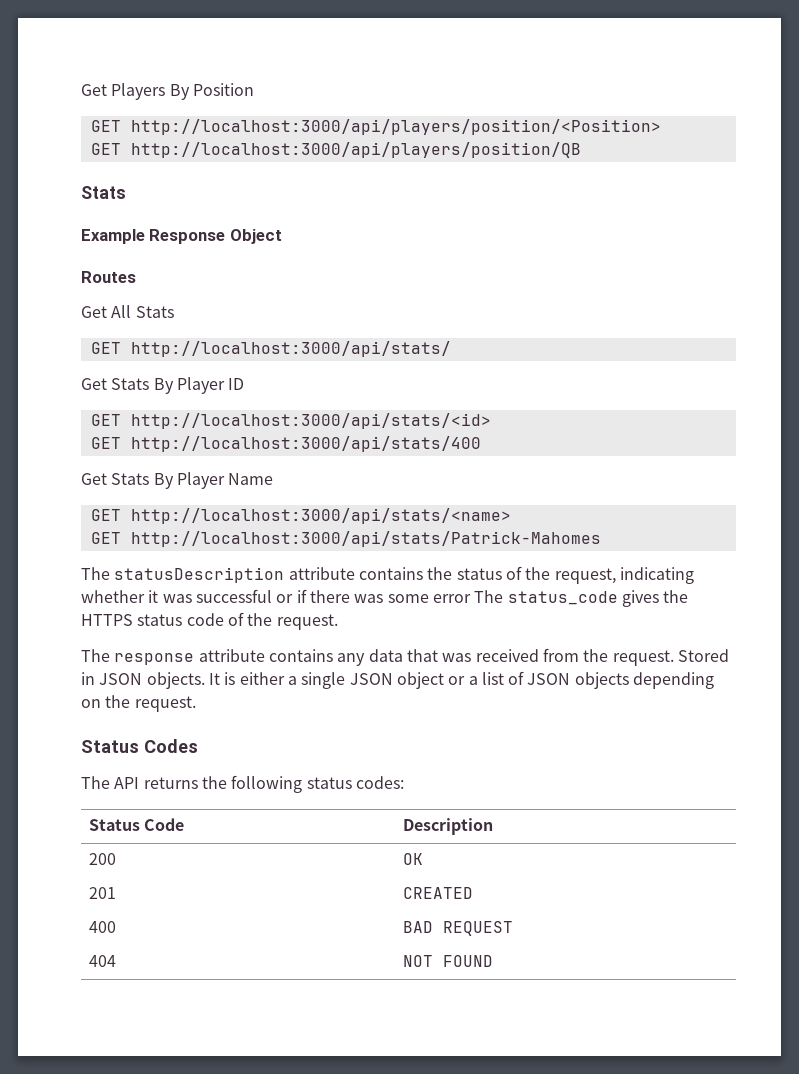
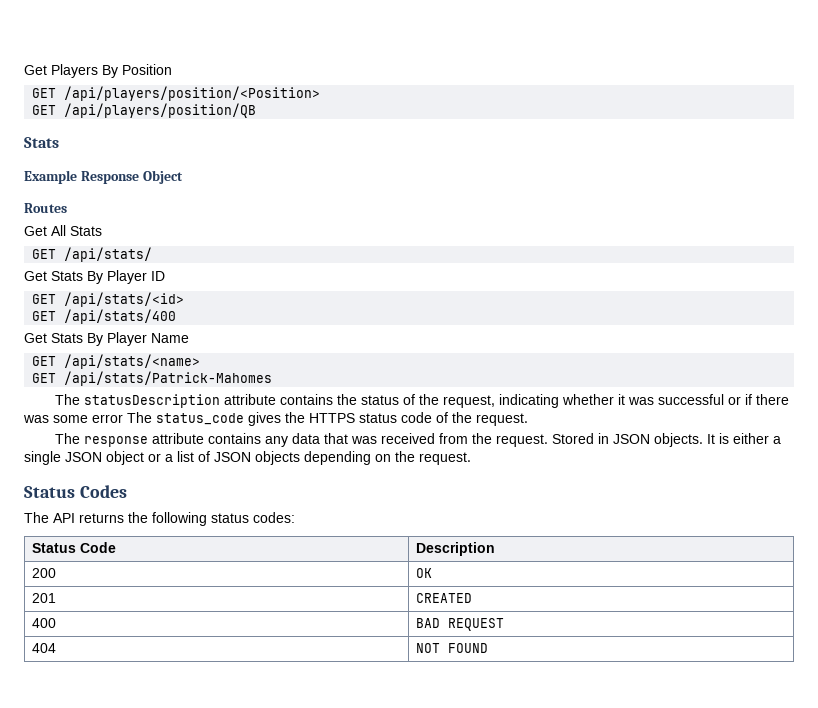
- GET http://localhost:3000/api/players/position/<Position>
- GET http://localhost:3000/api/players/position/QB
+ GET /api/players/position/<Position>
+ GET /api/players/position/QB
- GET http://localhost:3000/api/stats/
+ GET /api/stats/
- GET http://localhost:3000/api/stats/<id>
- GET http://localhost:3000/api/stats/400
+ GET /api/stats/<id>
+ GET /api/stats/400
- GET http://localhost:3000/api/stats/<name>
- GET http://localhost:3000/api/stats/Patrick-Mahomes
+ GET /api/stats/<name>
+ GET /api/stats/Patrick-Mahomes

